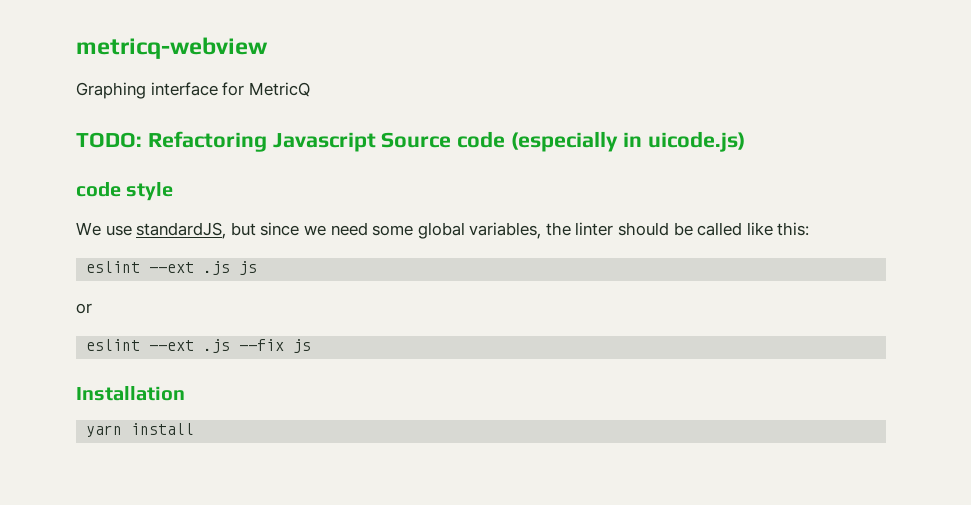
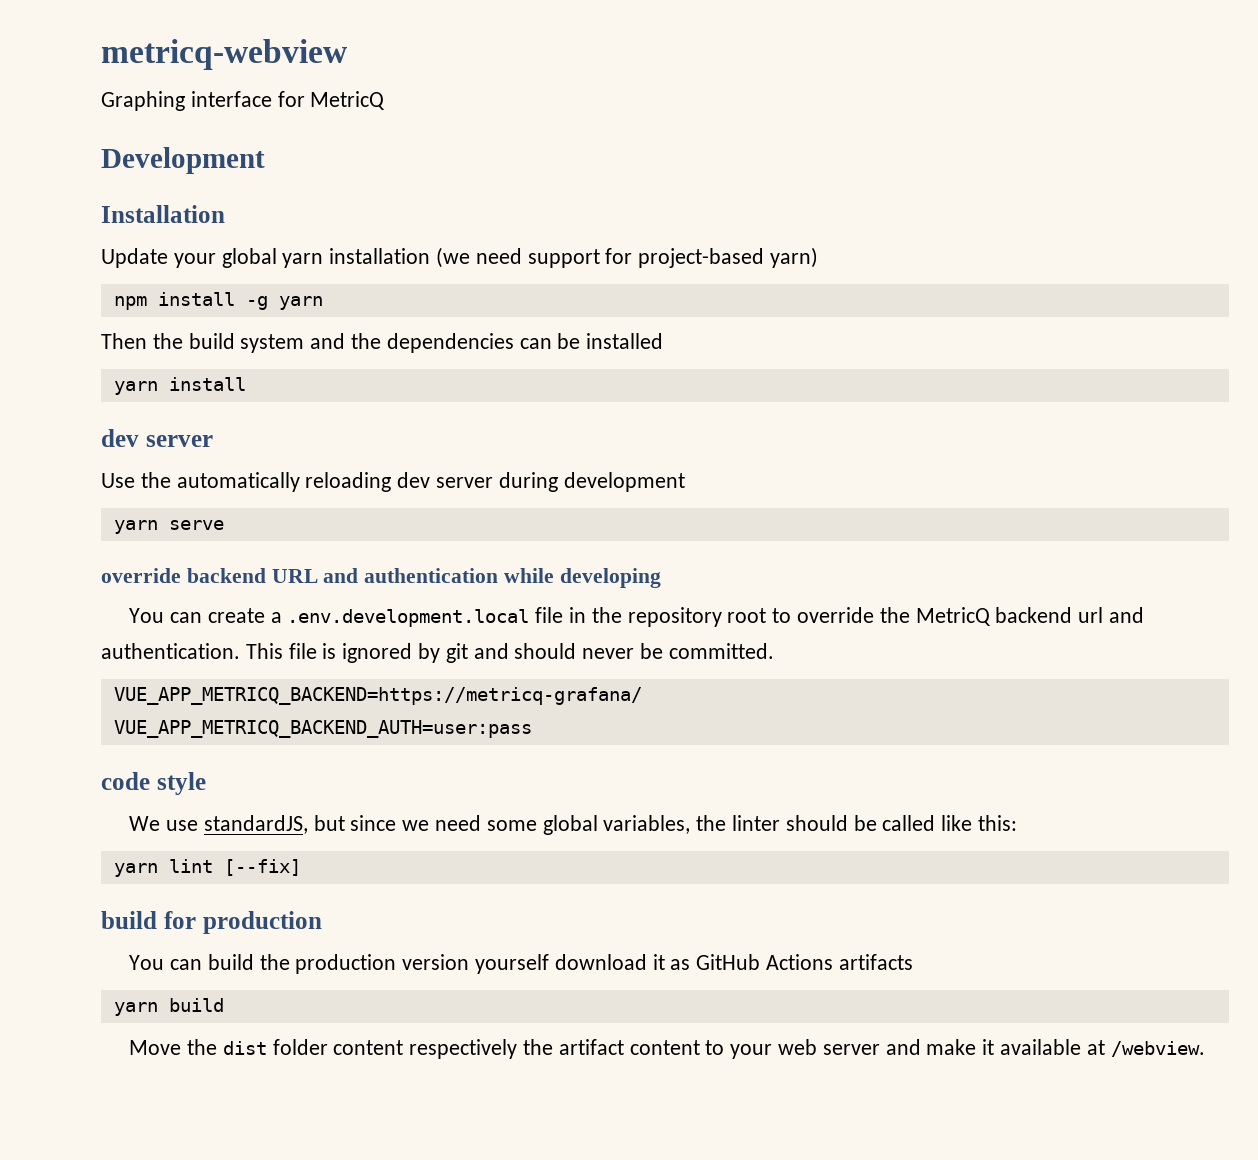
- TODO: Refactoring Javascript Source code (especially in uicode.js)
+ Development
+ Installation
+ Update your global yarn installation (we need support for project-based yarn)
+ npm install -g yarn
+ Then the build system and the dependencies can be installed
+ yarn install
+ dev server
+ Use the automatically reloading dev server during development
+ yarn serve
+ override backend URL and authentication while developing
+ You can create a .env.development.local file in the repository root to override the MetricQ backend url and authentication. This file is ignored by git and should never be committed.
+ VUE_APP_METRICQ_BACKEND=https://metricq-grafana/
+ VUE_APP_METRICQ_BACKEND_AUTH=user:pass
- eslint --ext .js js
- or
- eslint --ext .js --fix js
- Installation
- yarn install
+ yarn lint [--fix]
+ build for production
+ You can build the production version yourself download it as GitHub Actions artifacts
+ yarn build
+ Move the dist folder content respectively the artifact content to your web server and make it available at /webview.

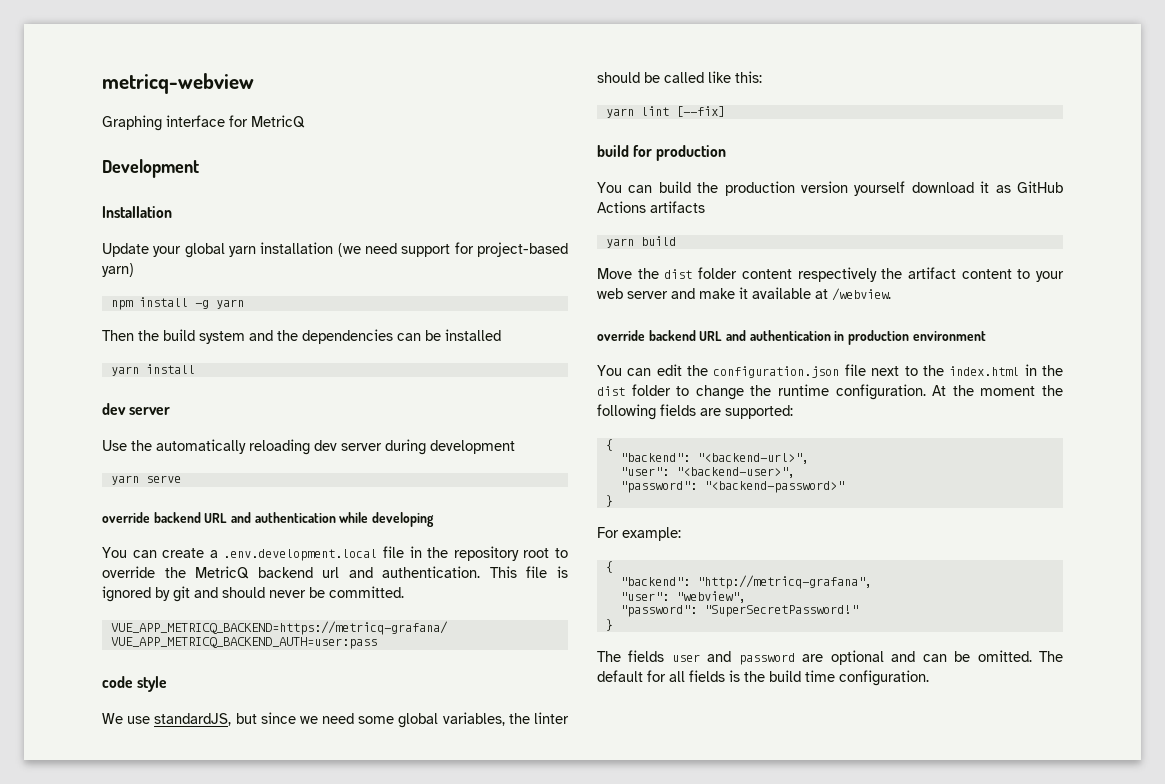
+ override backend URL and authentication in production environment
+ You can edit the configuration.json file next to the index.html in the dist folder to change the runtime configuration. At the moment the following fields are supported:
+ {
+ "backend": "<backend-url>",
+ "user": "<backend-user>",
+ "password": "<backend-password>"
+ }
+ For example:
+ {
+ "backend": "http://metricq-grafana",
+ "user": "webview",
+ "password": "SuperSecretPassword!"
+ }
+ The fields user and password are optional and can be omitted. The default for all fields is the build time configuration.

